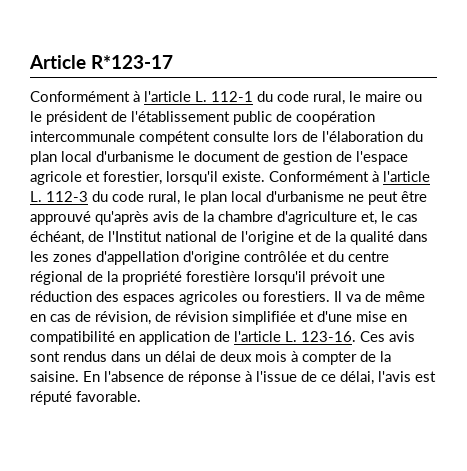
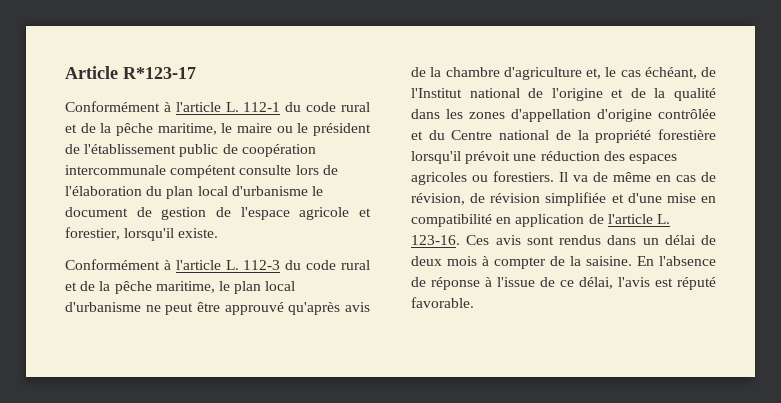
- Conformément à l'article L. 112-1 du code rural, le maire ou le président de l'établissement public de coopération intercommunale compétent consulte lors de l'élaboration du plan local d'urbanisme le document de gestion de l'espace agricole et forestier, lorsqu'il existe. Conformément à l'article L. 112-3 du code rural, le plan local d'urbanisme ne peut être approuvé qu'après avis de la chambre d'agriculture et, le cas échéant, de l'Institut national de l'origine et de la qualité dans les zones d'appellation d'origine contrôlée et du centre régional de la propriété forestière lorsqu'il prévoit une réduction des espaces agricoles ou forestiers.
+ Conformément à l'article L. 112-1 du code rural et de la pêche maritime, le maire ou le président de l'établissement public de coopération intercommunale compétent consulte lors de l'élaboration du plan local d'urbanisme le document de gestion de l'espace agricole et forestier, lorsqu'il existe.
+ Conformément à l'article L. 112-3 du code rural et de la pêche maritime, le plan local d'urbanisme ne peut être approuvé qu'après avis de la chambre d'agriculture et, le cas échéant, de l'Institut national de l'origine et de la qualité dans les zones d'appellation d'origine contrôlée et du Centre national de la propriété forestière lorsqu'il prévoit une réduction des espaces agricoles ou forestiers.

